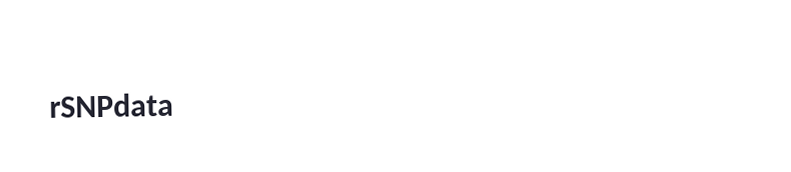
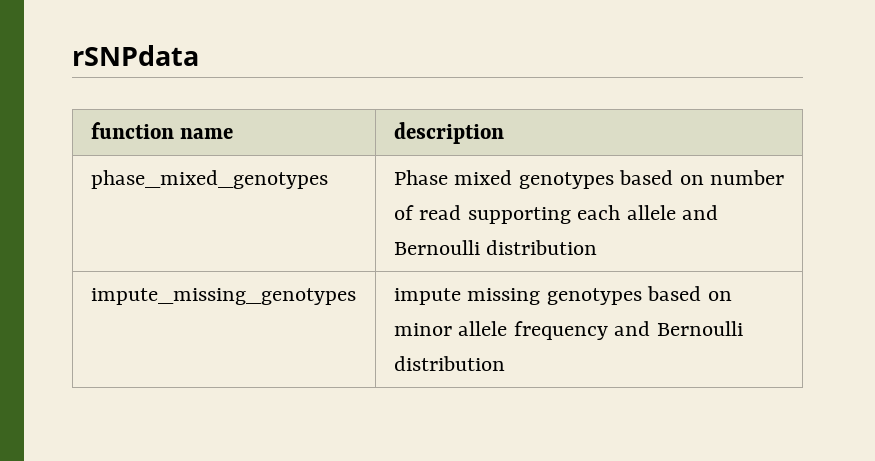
+ function name | description
+ phase_mixed_genotypes | Phase mixed genotypes based on number of read supporting each allele and Bernoulli distribution
+ impute_missing_genotypes | impute missing genotypes based on minor allele frequency and Bernoulli distribution

